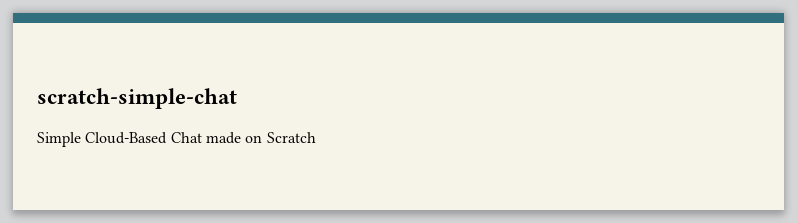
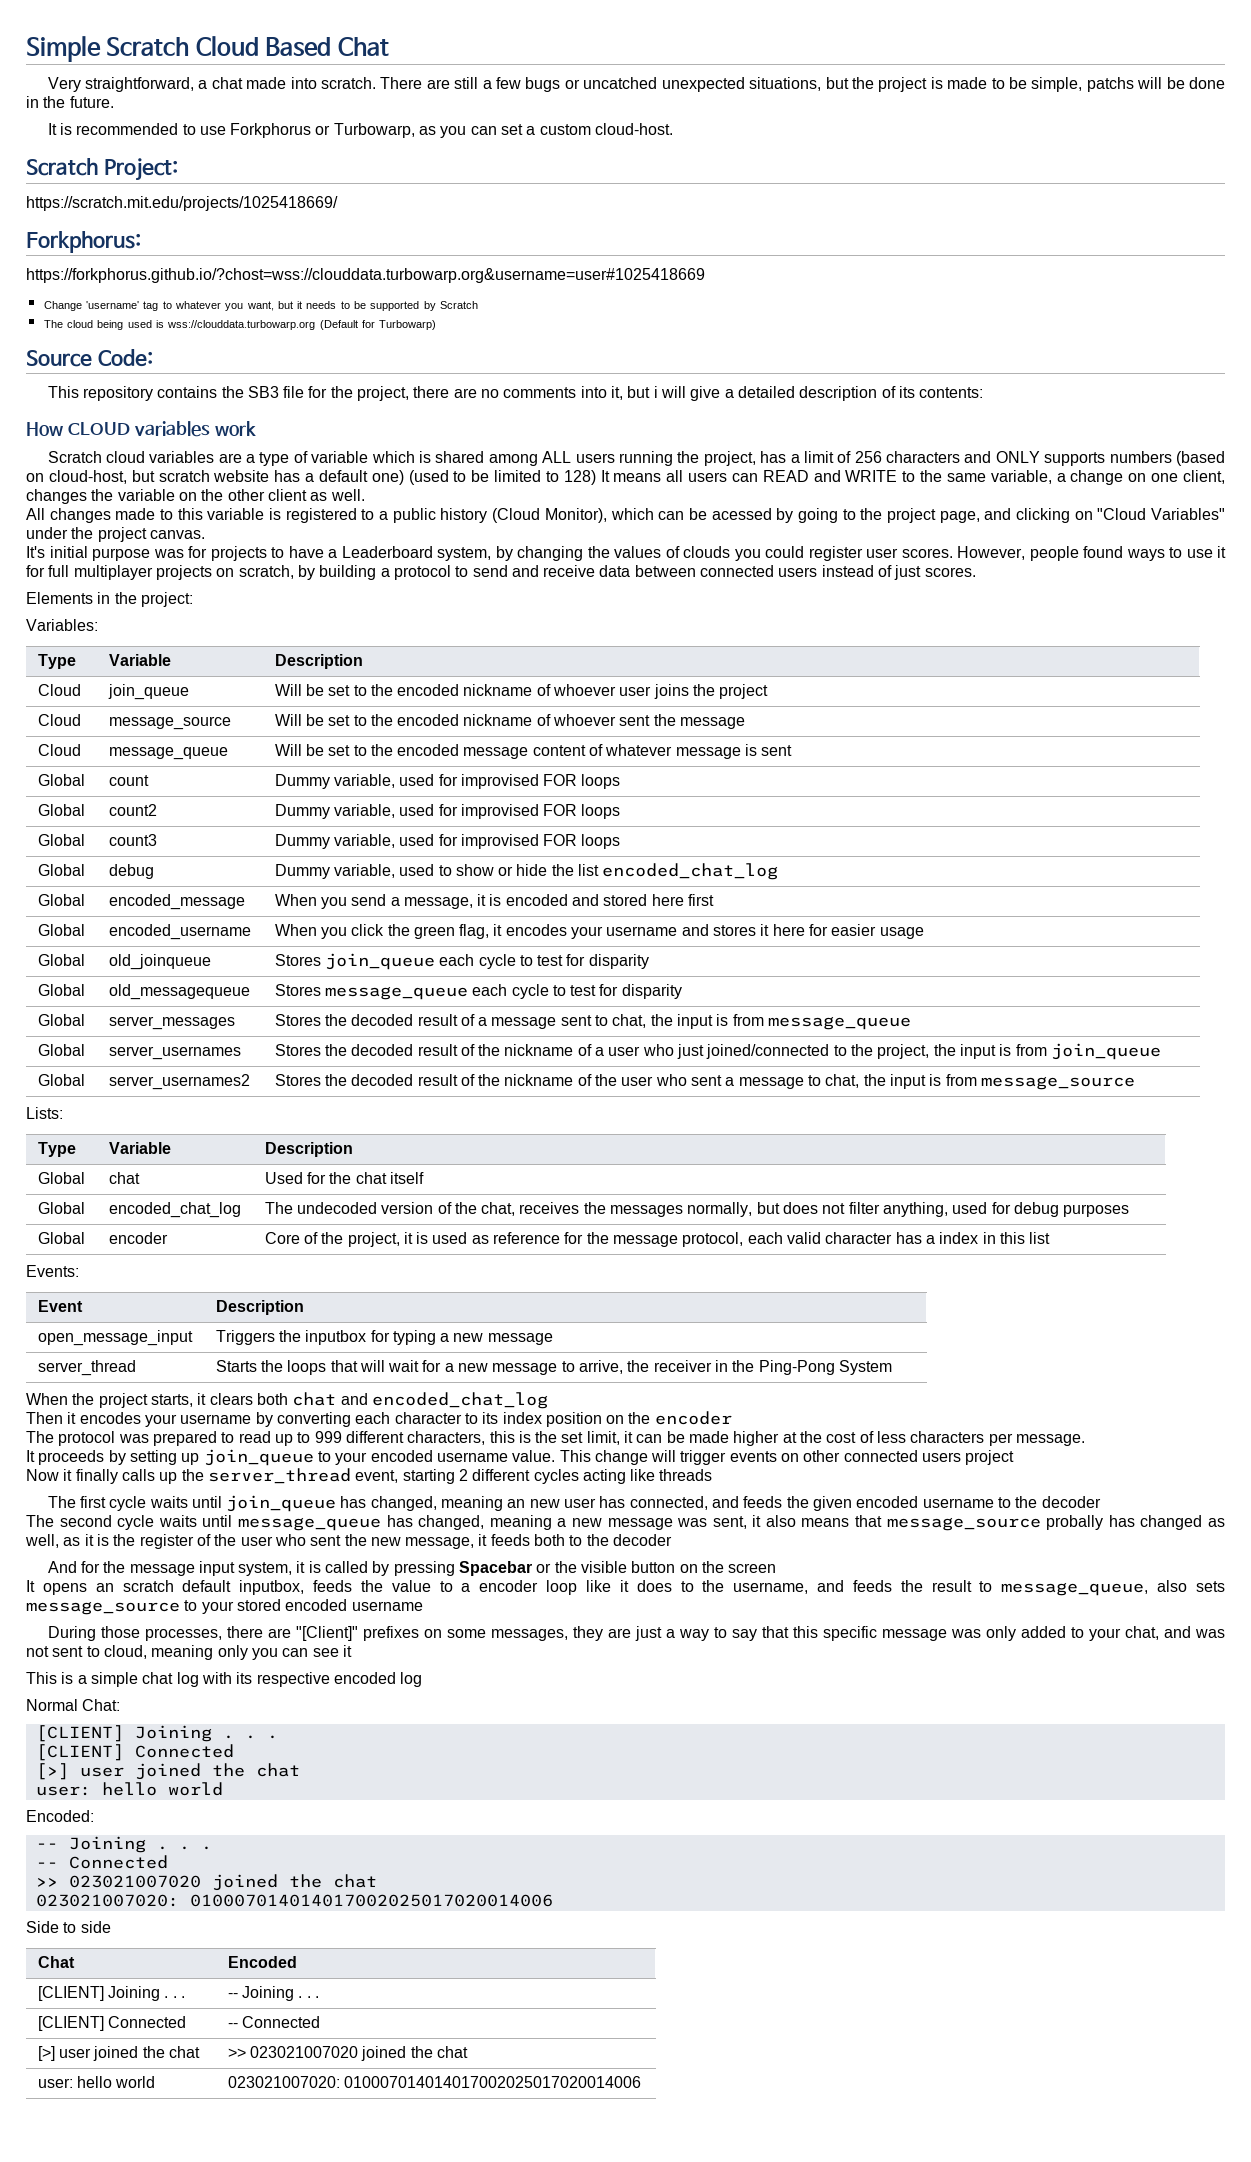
- scratch-simple-chat
- Simple Cloud-Based Chat made on Scratch
+ Simple Scratch Cloud Based Chat
+ Very straightforward, a chat made into scratch. There are still a few bugs or uncatched unexpected situations, but the project is made to be simple, patchs will be done in the future.
+ It is recommended to use Forkphorus or Turbowarp, as you can set a custom cloud-host.
+ Scratch Project:
+ https://scratch.mit.edu/projects/1025418669/
+ Forkphorus:
+ https://forkphorus.github.io/?chost=wss://clouddata.turbowarp.org&username=user#1025418669
+ Change 'username' tag to whatever you want, but it needs to be supported by Scratch
+ The cloud being used is wss://clouddata.turbowarp.org (Default for Turbowarp)
+ Source Code:
+ This repository contains the SB3 file for the project, there are no comments into it, but i will give a detailed description of its contents:
+ How CLOUD variables work
+ Scratch cloud variables are a type of variable which is shared among ALL users running the project, has a limit of 256 characters and ONLY supports numbers (based on cloud-host, but scratch website has a default one) (used to be limited to 128) It means all users can READ and WRITE to the same variable, a change on one client, changes the variable on the other client as well.
+ All changes made to this variable is registered to a public history (Cloud Monitor), which can be acessed by going to the project page, and clicking on "Cloud Variables" under the project canvas.
+ It's initial purpose was for projects to have a Leaderboard system, by changing the values of clouds you could register user scores. However, people found ways to use it for full multiplayer projects on scratch, by building a protocol to send and receive data between connected users instead of just scores.
+ Elements in the project:
+ Variables:
+ Type | Variable | Description
+ Cloud | join_queue | Will be set to the encoded nickname of whoever user joins the project
+ Cloud | message_source | Will be set to the encoded nickname of whoever sent the message
+ Cloud | message_queue | Will be set to the encoded message content of whatever message is sent
+ Global | count | Dummy variable, used for improvised FOR loops
+ Global | count2 | Dummy variable, used for improvised FOR loops
+ Global | count3 | Dummy variable, used for improvised FOR loops
+ Global | debug | Dummy variable, used to show or hide the list encoded_chat_log
+ Global | encoded_message | When you send a message, it is encoded and stored here first
+ Global | encoded_username | When you click the green flag, it encodes your username and stores it here for easier usage
+ Global | old_joinqueue | Stores join_queue each cycle to test for disparity
+ Global | old_messagequeue | Stores message_queue each cycle to test for disparity
+ Global | server_messages | Stores the decoded result of a message sent to chat, the input is from message_queue
+ Global | server_usernames | Stores the decoded result of the nickname of a user who just joined/connected to the project, the input is from join_queue
+ Global | server_usernames2 | Stores the decoded result of the nickname of the user who sent a message to chat, the input is from message_source
+ Lists:
+ Type | Variable | Description
+ Global | chat | Used for the chat itself
+ Global | encoded_chat_log | The undecoded version of the chat, receives the messages normally, but does not filter anything, used for debug purposes
+ Global | encoder | Core of the project, it is used as reference for the message protocol, each valid character has a index in this list
+ Events:
+ Event | Description
+ open_message_input | Triggers the inputbox for typing a new message
+ server_thread | Starts the loops that will wait for a new message to arrive, the receiver in the Ping-Pong System
+ When the project starts, it clears both chat and encoded_chat_log
+ Then it encodes your username by converting each character to its index position on the encoder
+ The protocol was prepared to read up to 999 different characters, this is the set limit, it can be made higher at the cost of less characters per message.
+ It proceeds by setting up join_queue to your encoded username value. This change will trigger events on other connected users project
+ Now it finally calls up the server_thread event, starting 2 different cycles acting like threads
+ The first cycle waits until join_queue has changed, meaning an new user has connected, and feeds the given encoded username to the decoder
+ The second cycle waits until message_queue has changed, meaning a new message was sent, it also means that message_source probally has changed as well, as it is the register of the user who sent the new message, it feeds both to the decoder
+ And for the message input system, it is called by pressing Spacebar or the visible button on the screen
+ It opens an scratch default inputbox, feeds the value to a encoder loop like it does to the username, and feeds the result to message_queue, also sets message_source to your stored encoded username
+ During those processes, there are "[Client]" prefixes on some messages, they are just a way to say that this specific message was only added to your chat, and was not sent to cloud, meaning only you can see it
+ This is a simple chat log with its respective encoded log
+ Normal Chat:
+ [CLIENT] Joining . . .
+ [CLIENT] Connected
+ [>] user joined the chat
+ user: hello world
+ Encoded:
+ -- Joining . . .
+ -- Connected
+ >> 023021007020 joined the chat
+ 023021007020: 010007014014017002025017020014006
+ Side to side
+ Chat | Encoded
+ [CLIENT] Joining . . . | -- Joining . . .
+ [CLIENT] Connected | -- Connected
+ [>] user joined the chat | >> 023021007020 joined the chat
+ user: hello world | 023021007020: 010007014014017002025017020014006

